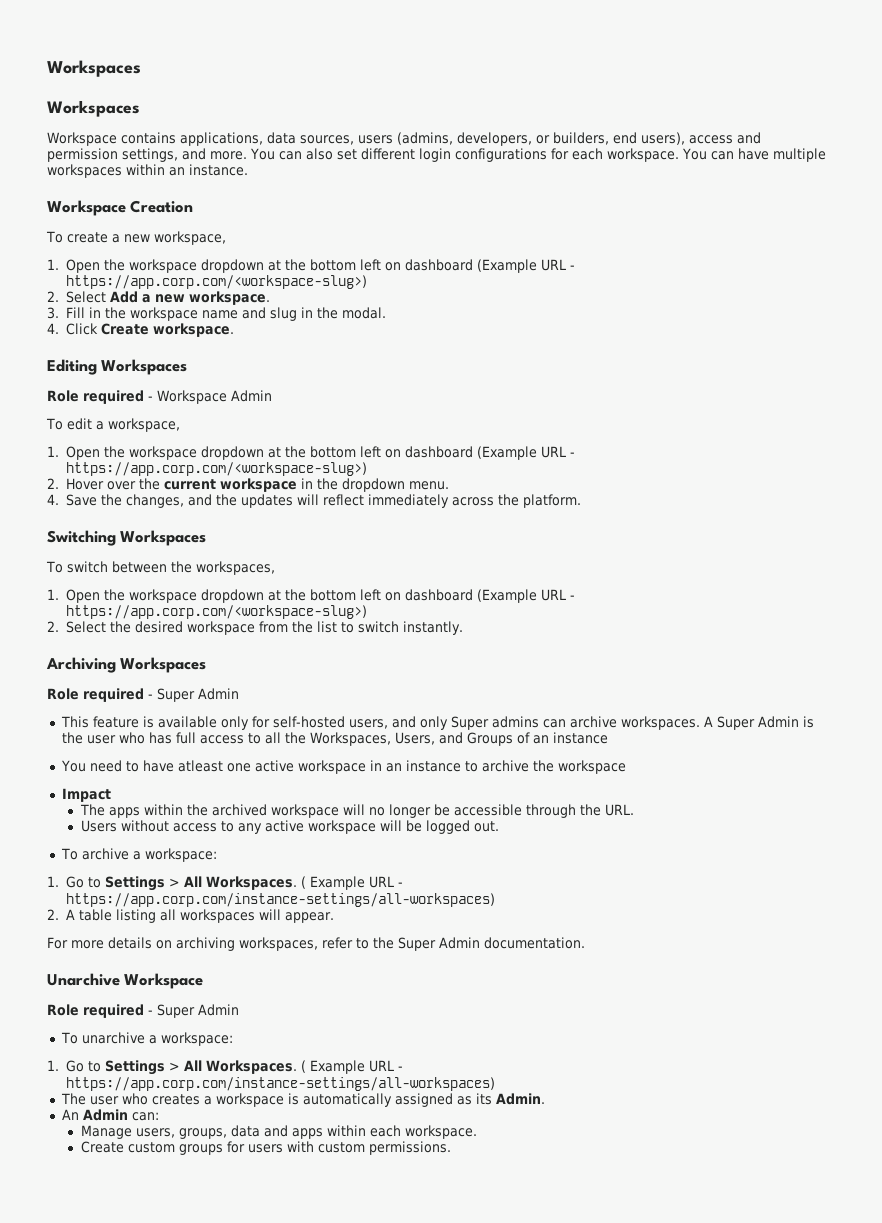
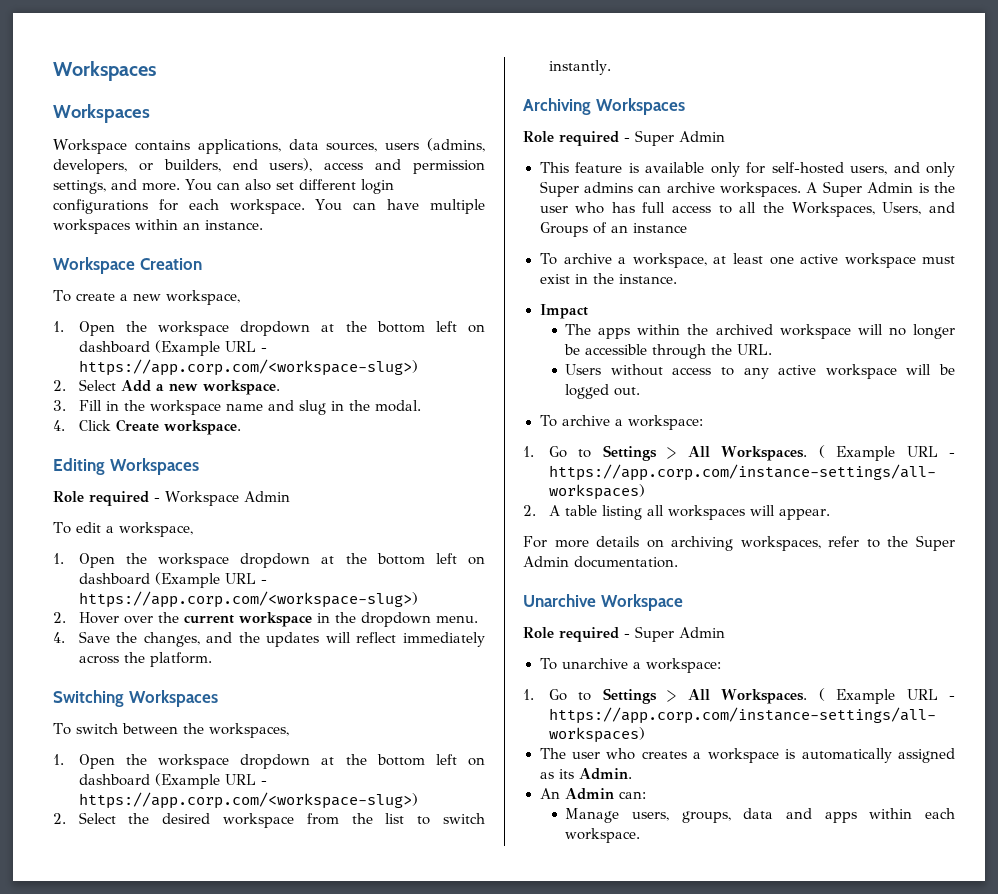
- You need to have atleast one active workspace in an instance to archive the workspace
+ To archive a workspace, at least one active workspace must exist in the instance.
- Create custom groups for users with custom permissions.

